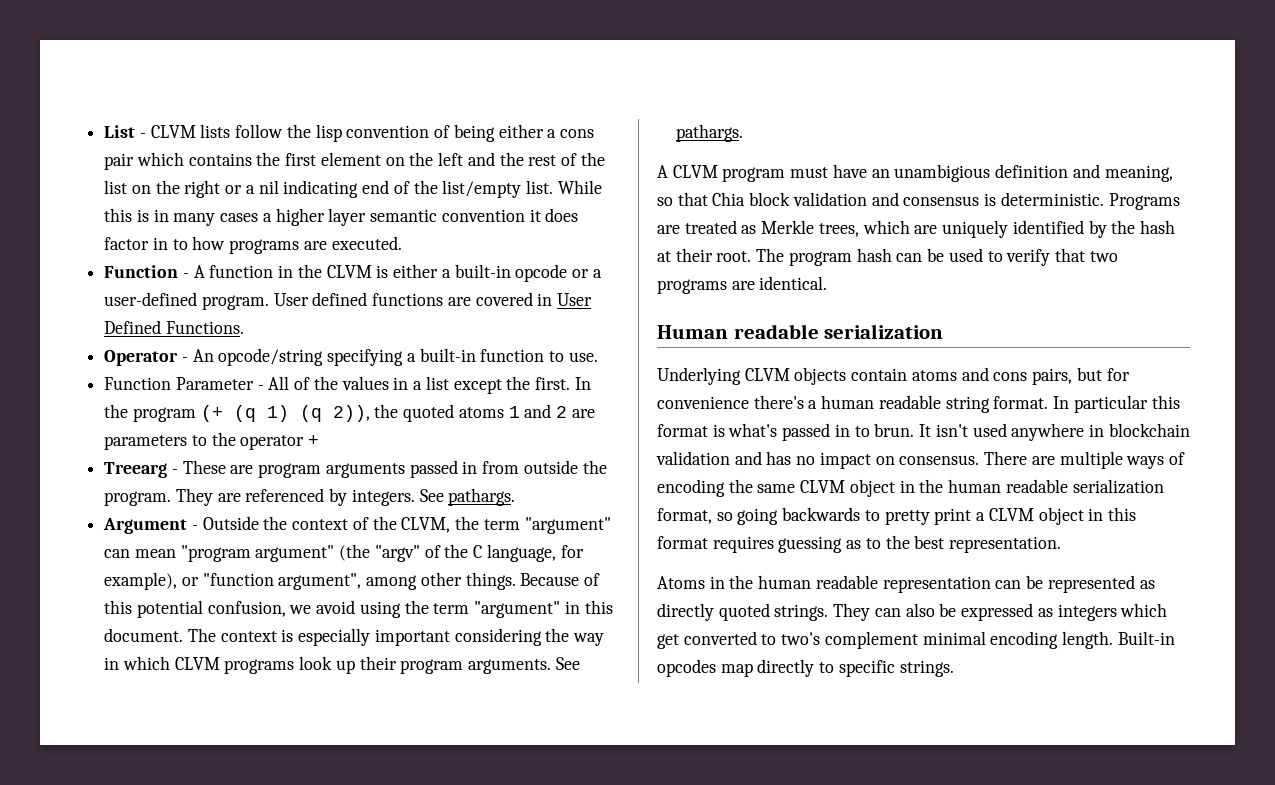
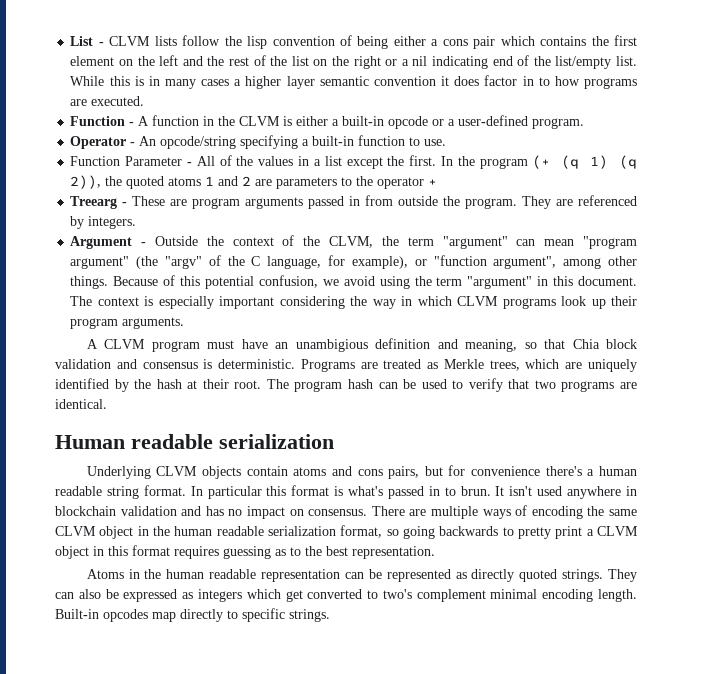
- User defined functions are covered in User Defined Functions.
- They are referenced by integers. See pathargs.
+ They are referenced by integers.
- The context is especially important considering the way in which CLVM programs look up their program arguments. See pathargs.
+ The context is especially important considering the way in which CLVM programs look up their program arguments.

